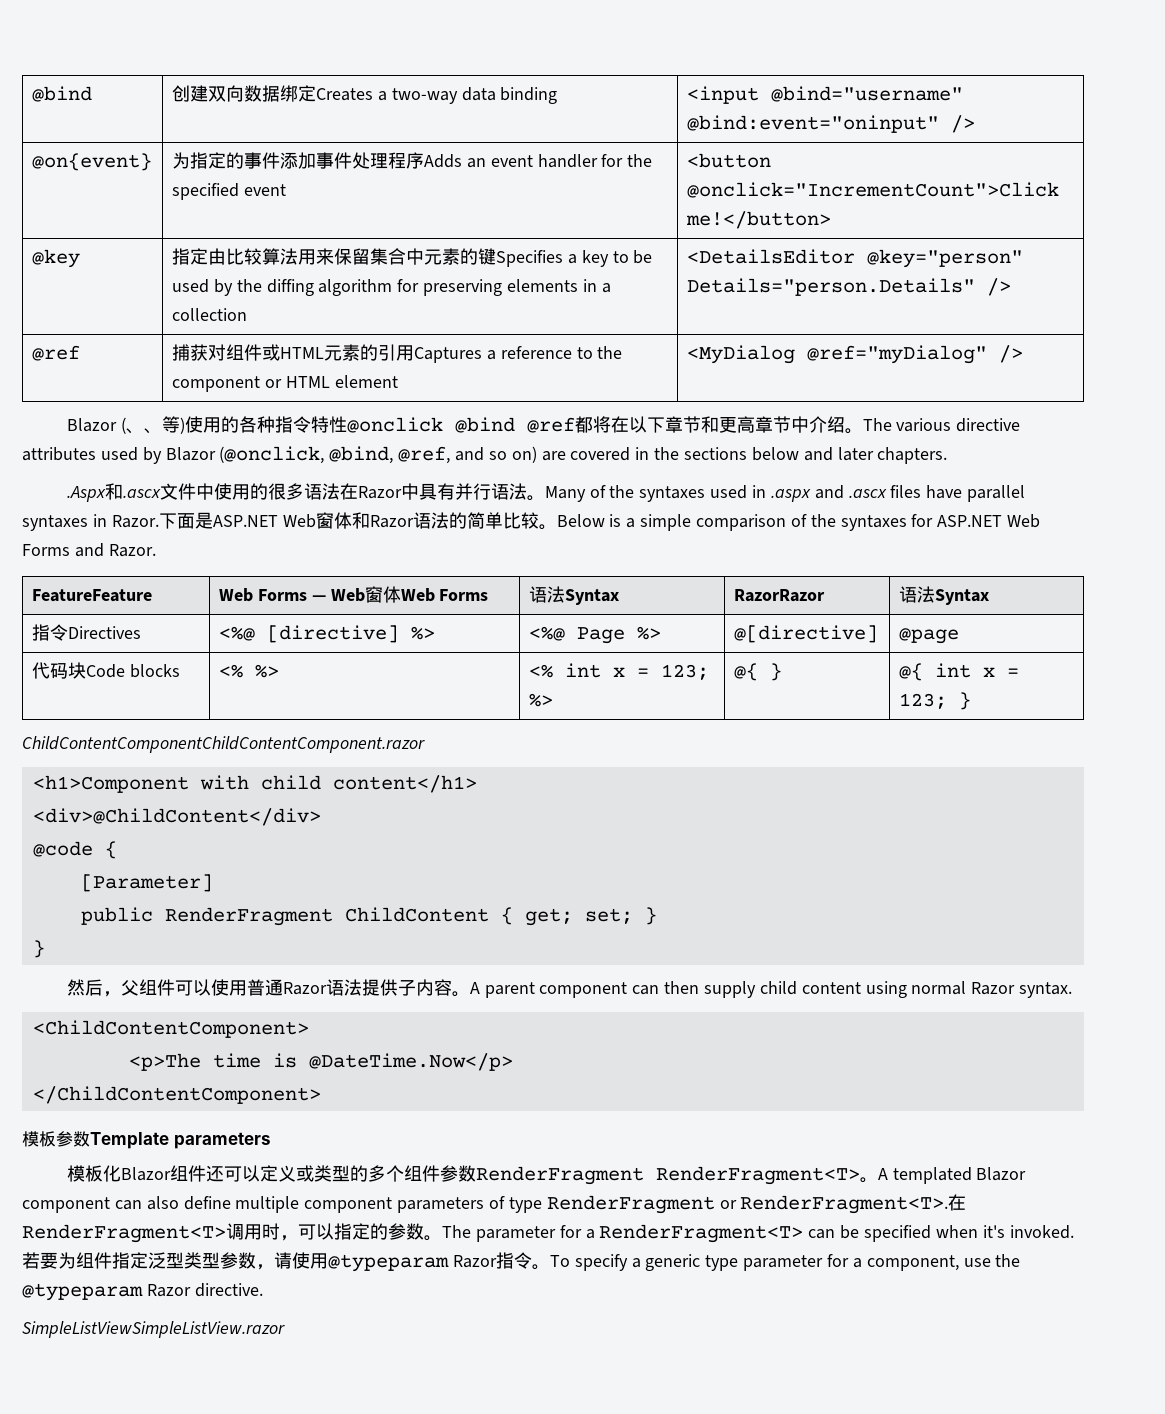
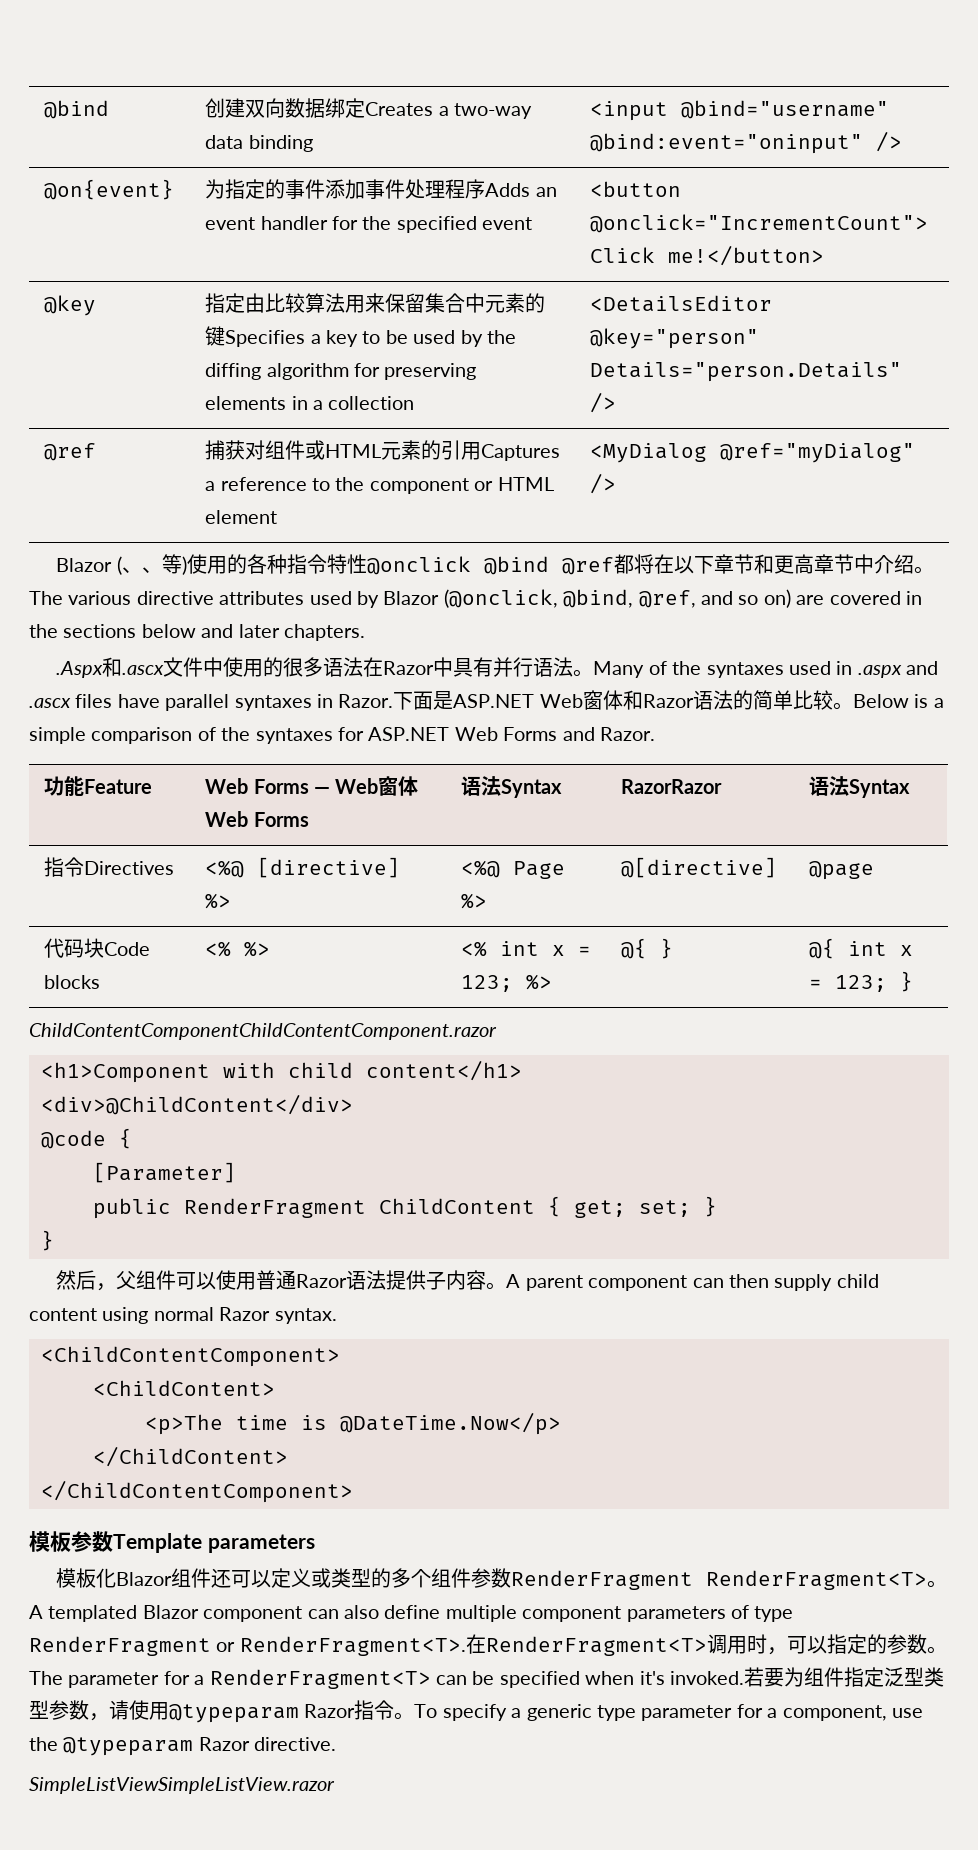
- FeatureFeature | Web Forms — Web窗体Web Forms | 语法Syntax | RazorRazor | 语法Syntax
+ 功能Feature | Web Forms — Web窗体Web Forms | 语法Syntax | RazorRazor | 语法Syntax
+ <ChildContent>
+ </ChildContent>

